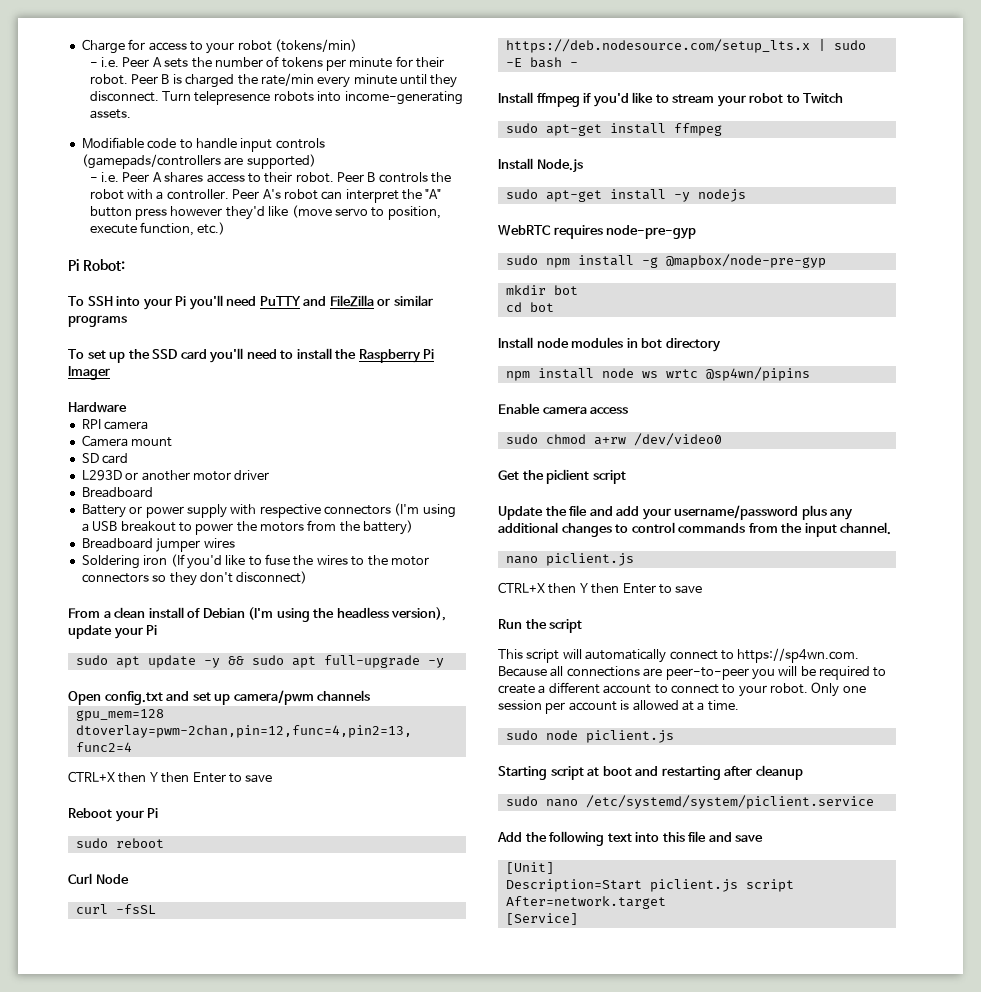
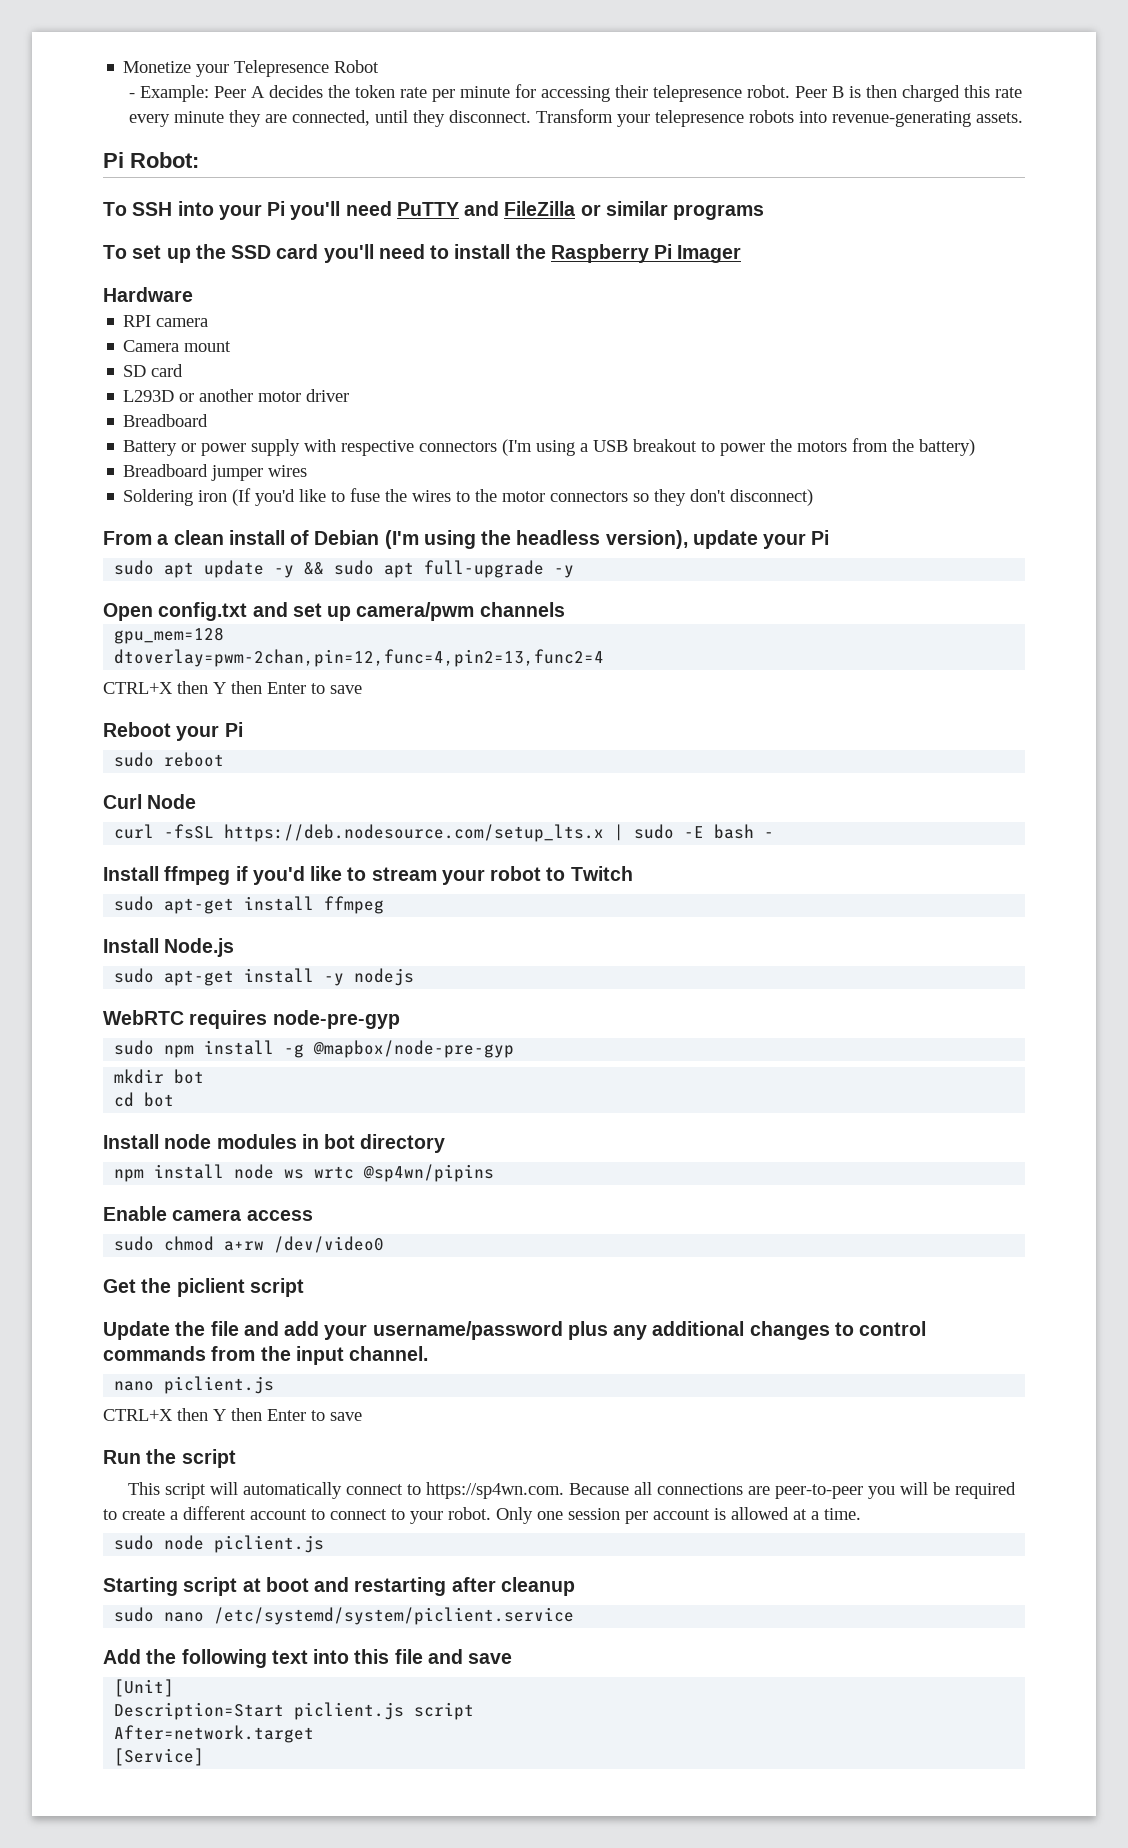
- Charge for access to your robot (tokens/min)
- - i.e. Peer A sets the number of tokens per minute for their robot. Peer B is charged the rate/min every minute until they disconnect.
+ Monetize your Telepresence Robot
+ - Example: Peer A decides the token rate per minute for accessing their telepresence robot. Peer B is then charged this rate every minute they are connected, until they disconnect.
- Turn telepresence robots into income-generating assets.
+ Transform your telepresence robots into revenue-generating assets.
- Modifiable code to handle input controls (gamepads/controllers are supported)
- - i.e. Peer A shares access to their robot. Peer B controls the robot with a controller. Peer A's robot can interpret the "A" button press however they'd like (move servo to position, execute function, etc.)

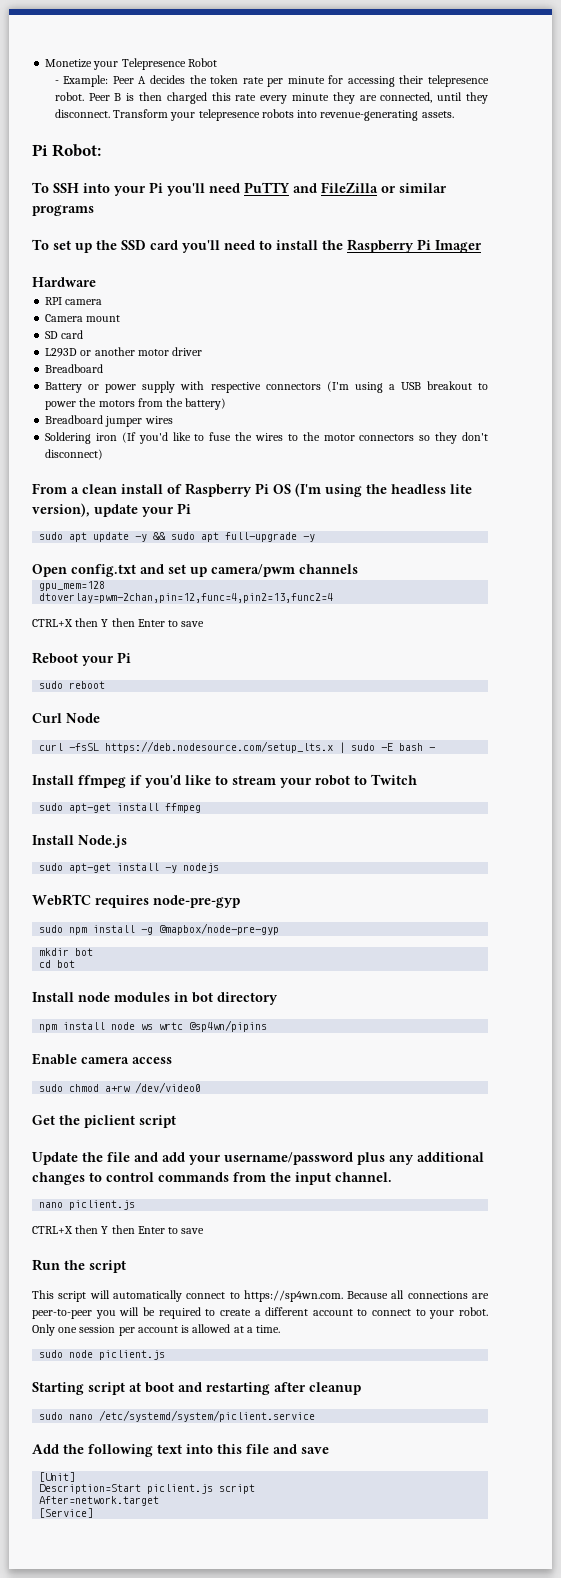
- From a clean install of Debian (I'm using the headless version), update your Pi
+ From a clean install of Raspberry Pi OS (I'm using the headless lite version), update your Pi

